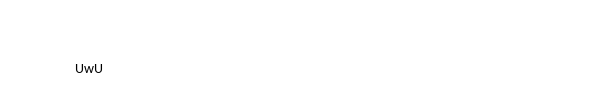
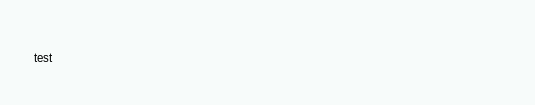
- UwU
+ test

